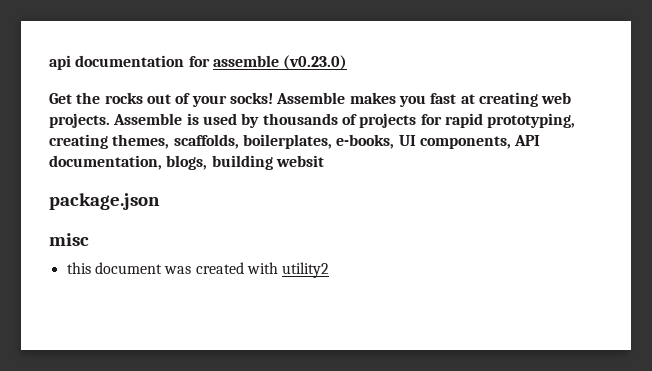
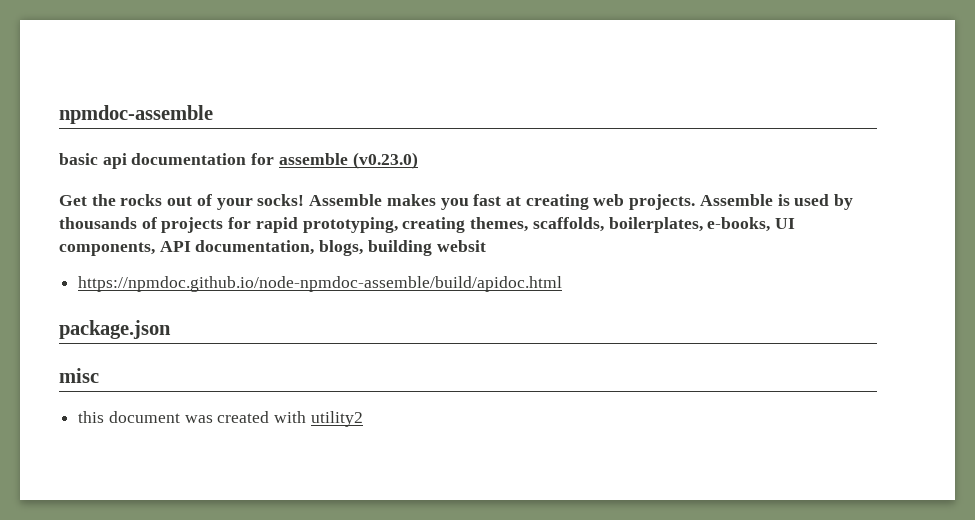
- api documentation for assemble (v0.23.0)
+ npmdoc-assemble
+ basic api documentation for assemble (v0.23.0)
+ https://npmdoc.github.io/node-npmdoc-assemble/build/apidoc.html

